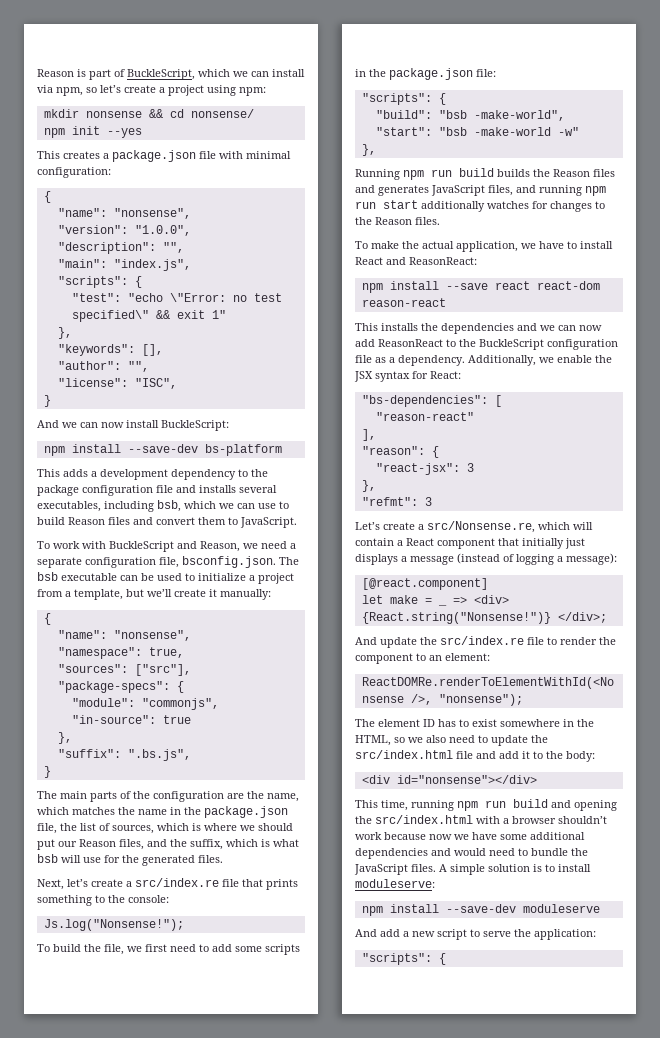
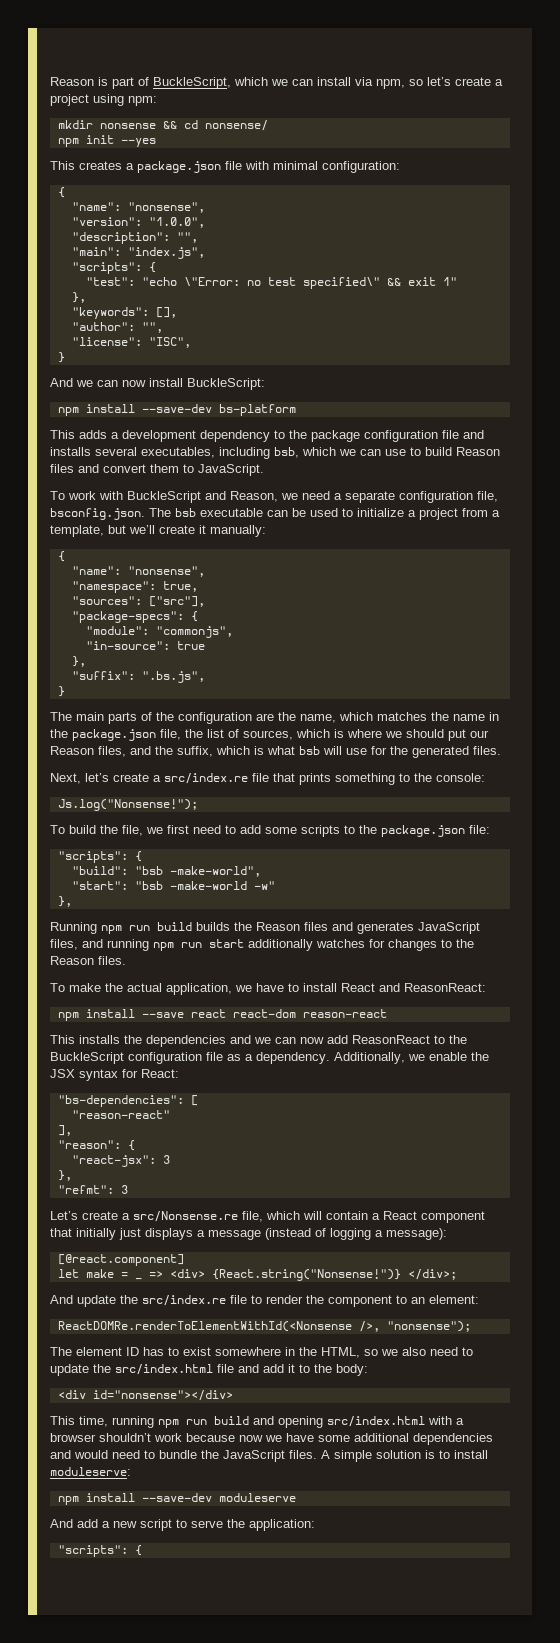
- To build the file, we first need to add some scripts in the package.json file:
+ To build the file, we first need to add some scripts to the package.json file:
- Let’s create a src/Nonsense.re, which will contain a React component that initially just displays a message (instead of logging a message):
+ Let’s create a src/Nonsense.re file, which will contain a React component that initially just displays a message (instead of logging a message):
- This time, running npm run build and opening the src/index.html with a browser shouldn’t work because now we have some additional dependencies and would need to bundle the JavaScript files.
+ This time, running npm run build and opening src/index.html with a browser shouldn’t work because now we have some additional dependencies and would need to bundle the JavaScript files.

